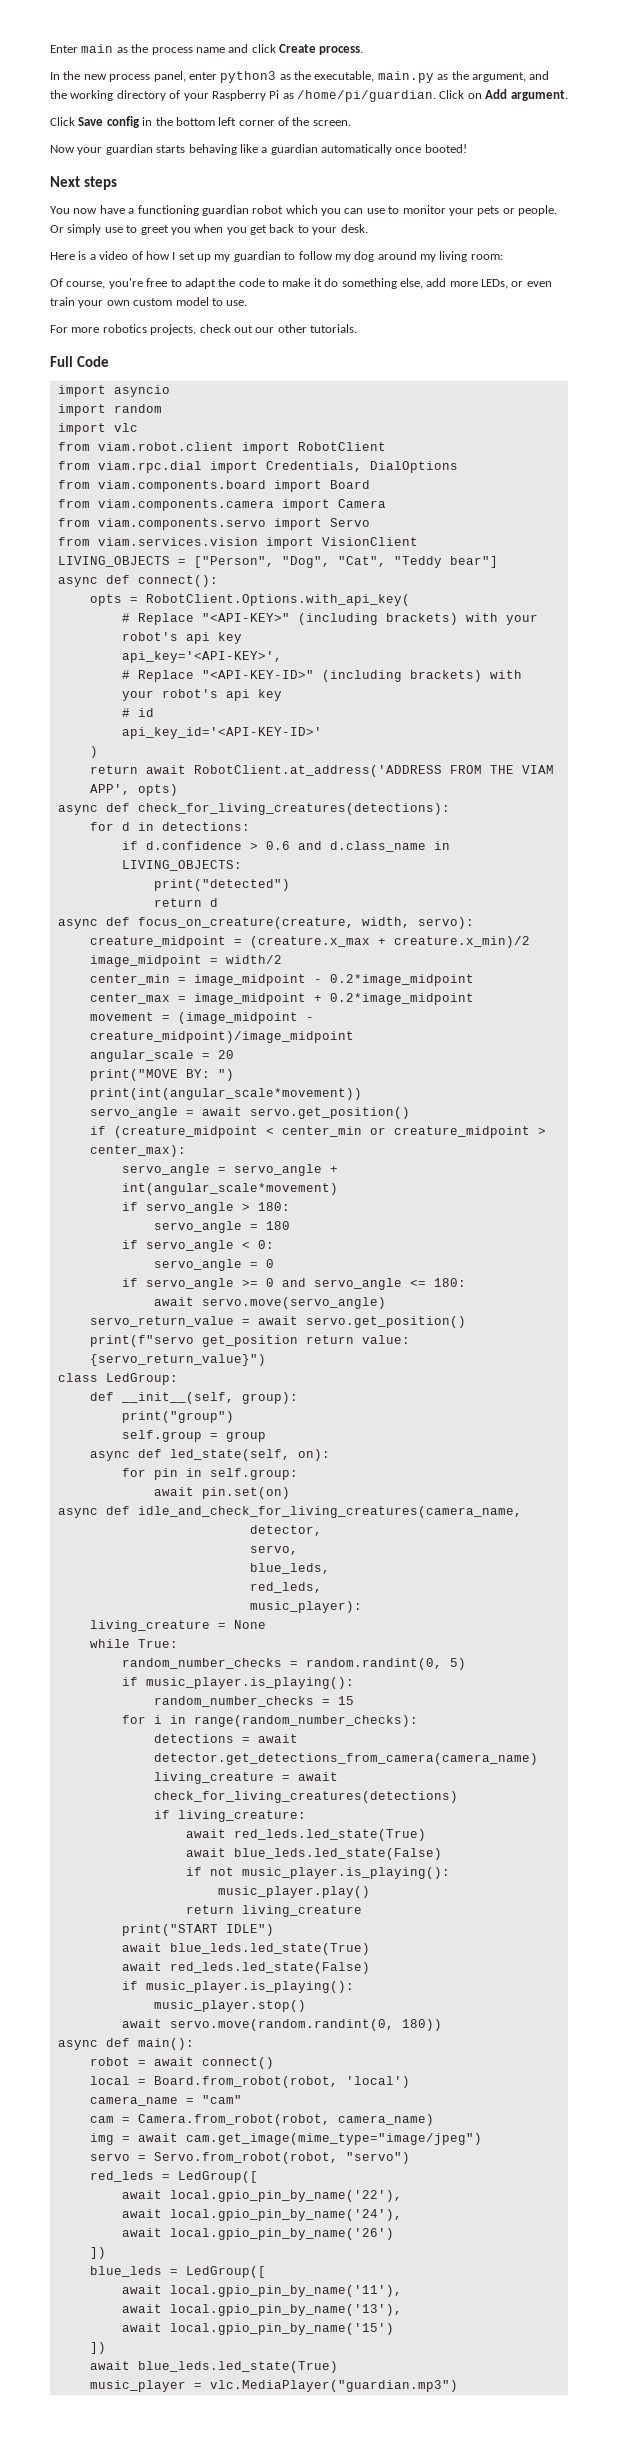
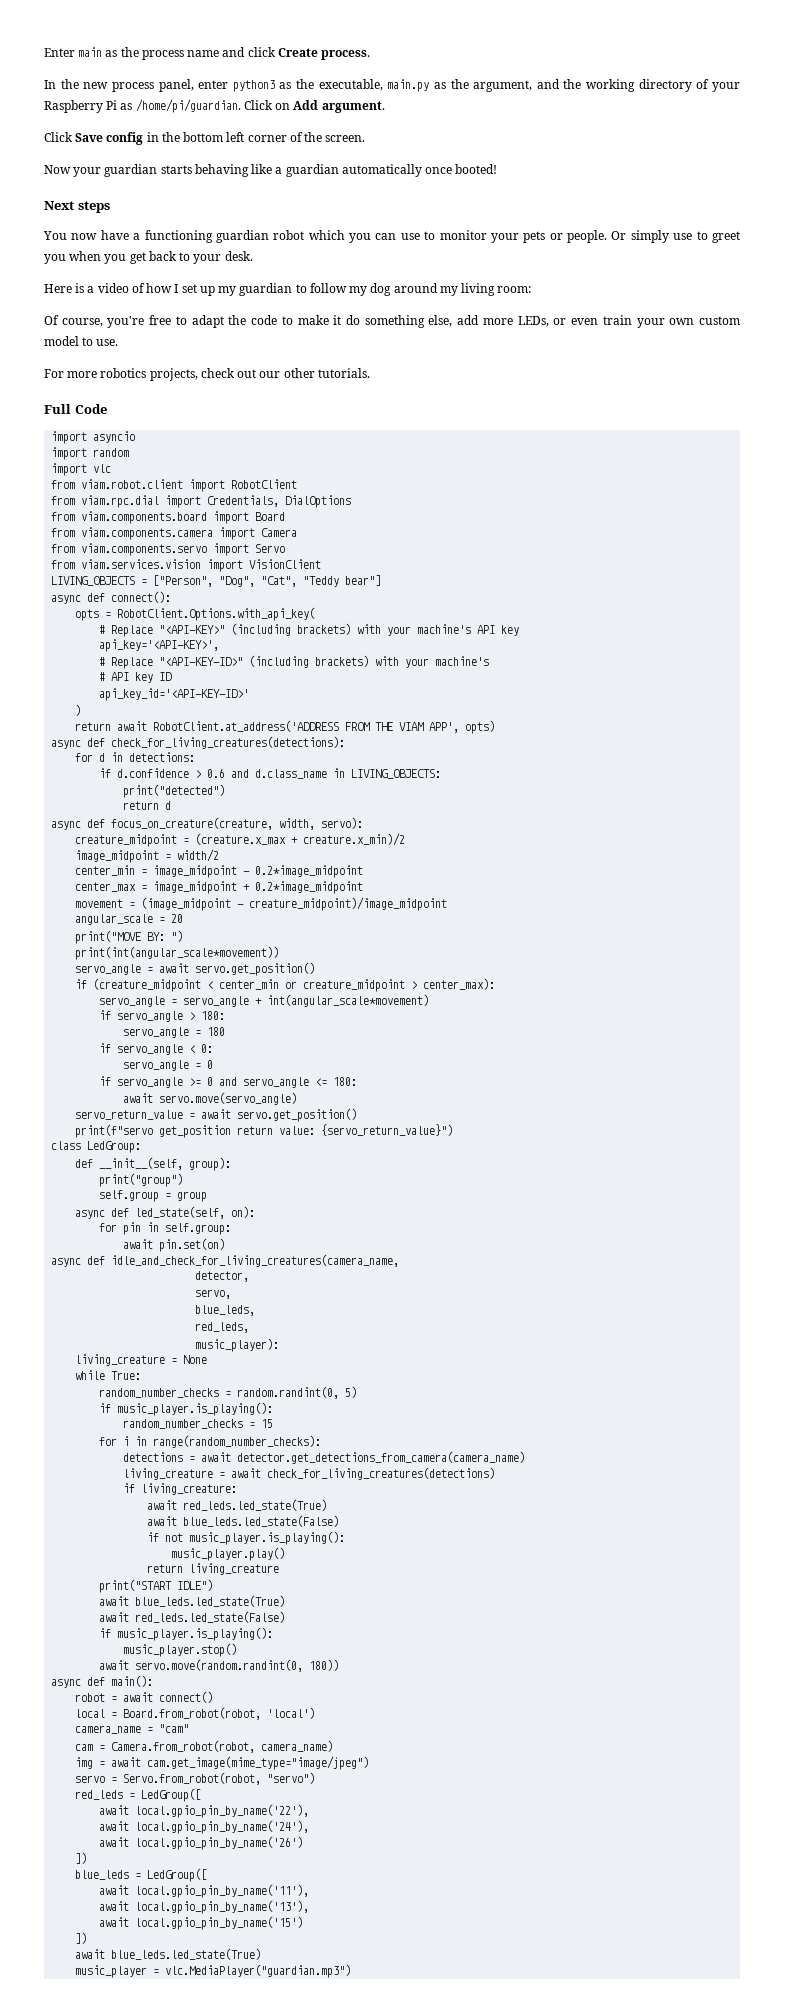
- # Replace "<API-KEY>" (including brackets) with your robot's api key
+ # Replace "<API-KEY>" (including brackets) with your machine's API key
- # Replace "<API-KEY-ID>" (including brackets) with your robot's api key
- # id
+ # Replace "<API-KEY-ID>" (including brackets) with your machine's
+ # API key ID

